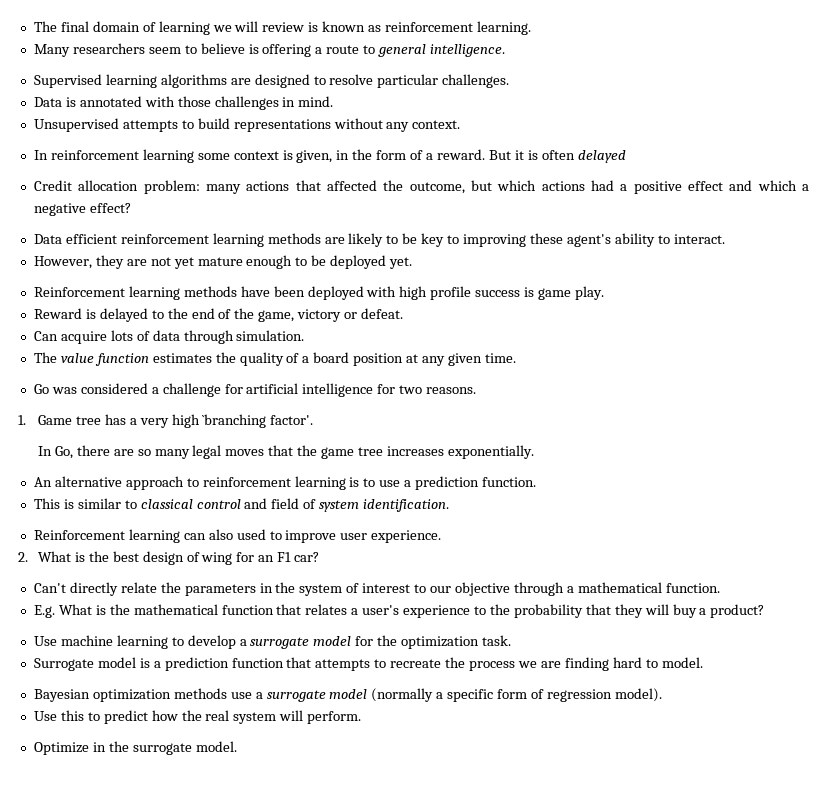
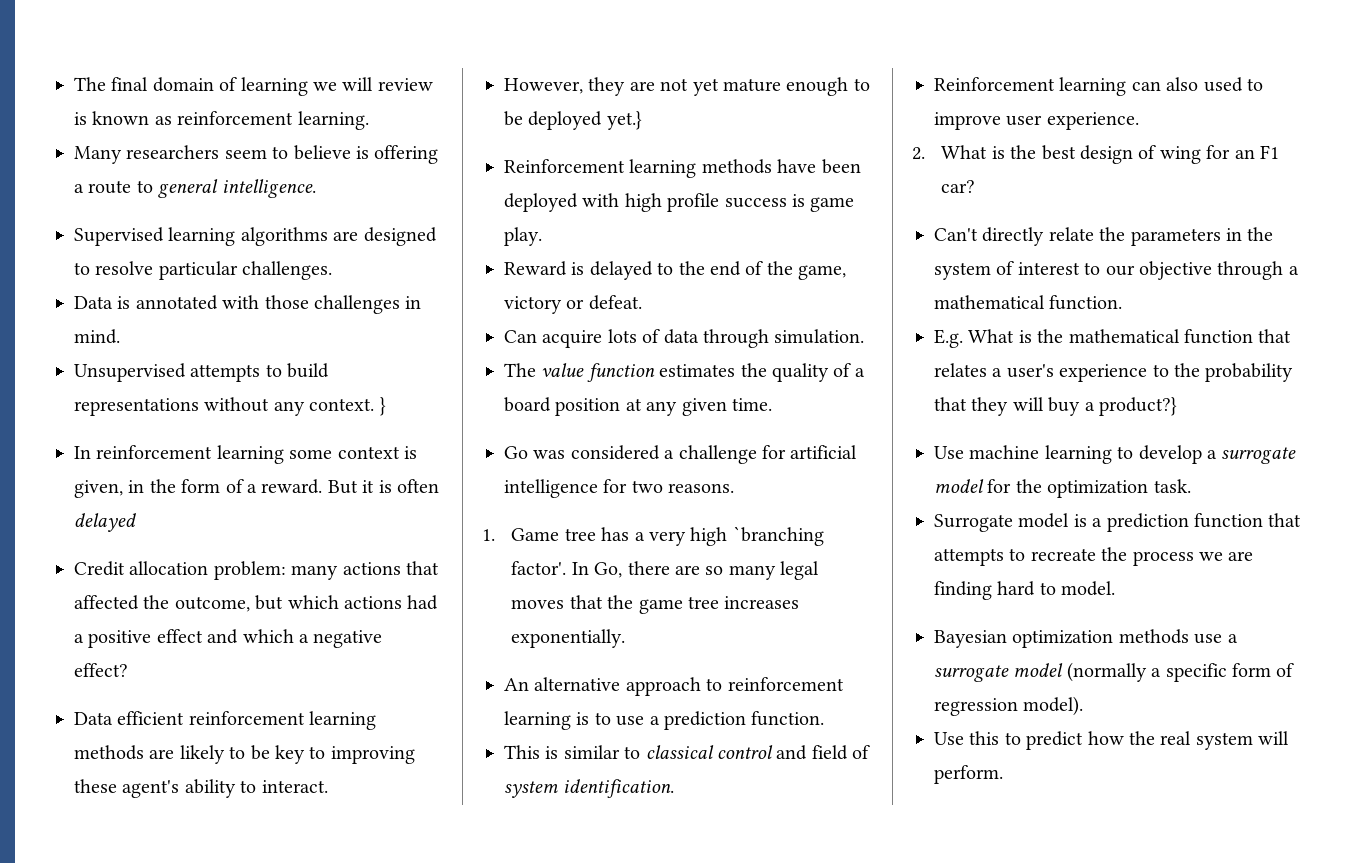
+ }
- However, they are not yet mature enough to be deployed yet.
+ However, they are not yet mature enough to be deployed yet.}
- 1. Game tree has a very high `branching factor'.
- In Go, there are so many legal moves that the game tree increases exponentially.
+ 1. Game tree has a very high `branching factor'. In Go, there are so many legal moves that the game tree increases exponentially.
- E.g. What is the mathematical function that relates a user's experience to the probability that they will buy a product?
+ E.g. What is the mathematical function that relates a user's experience to the probability that they will buy a product?}
- Optimize in the surrogate model.

